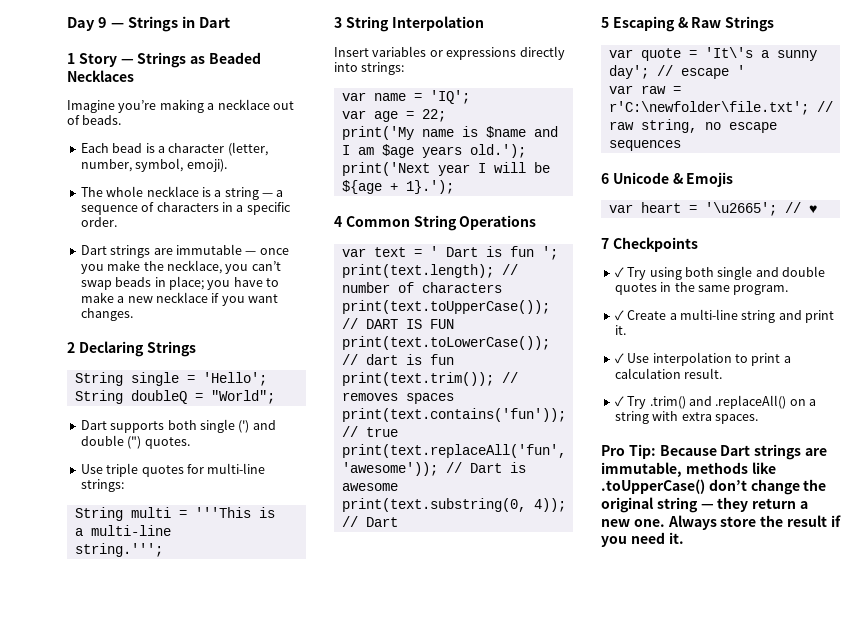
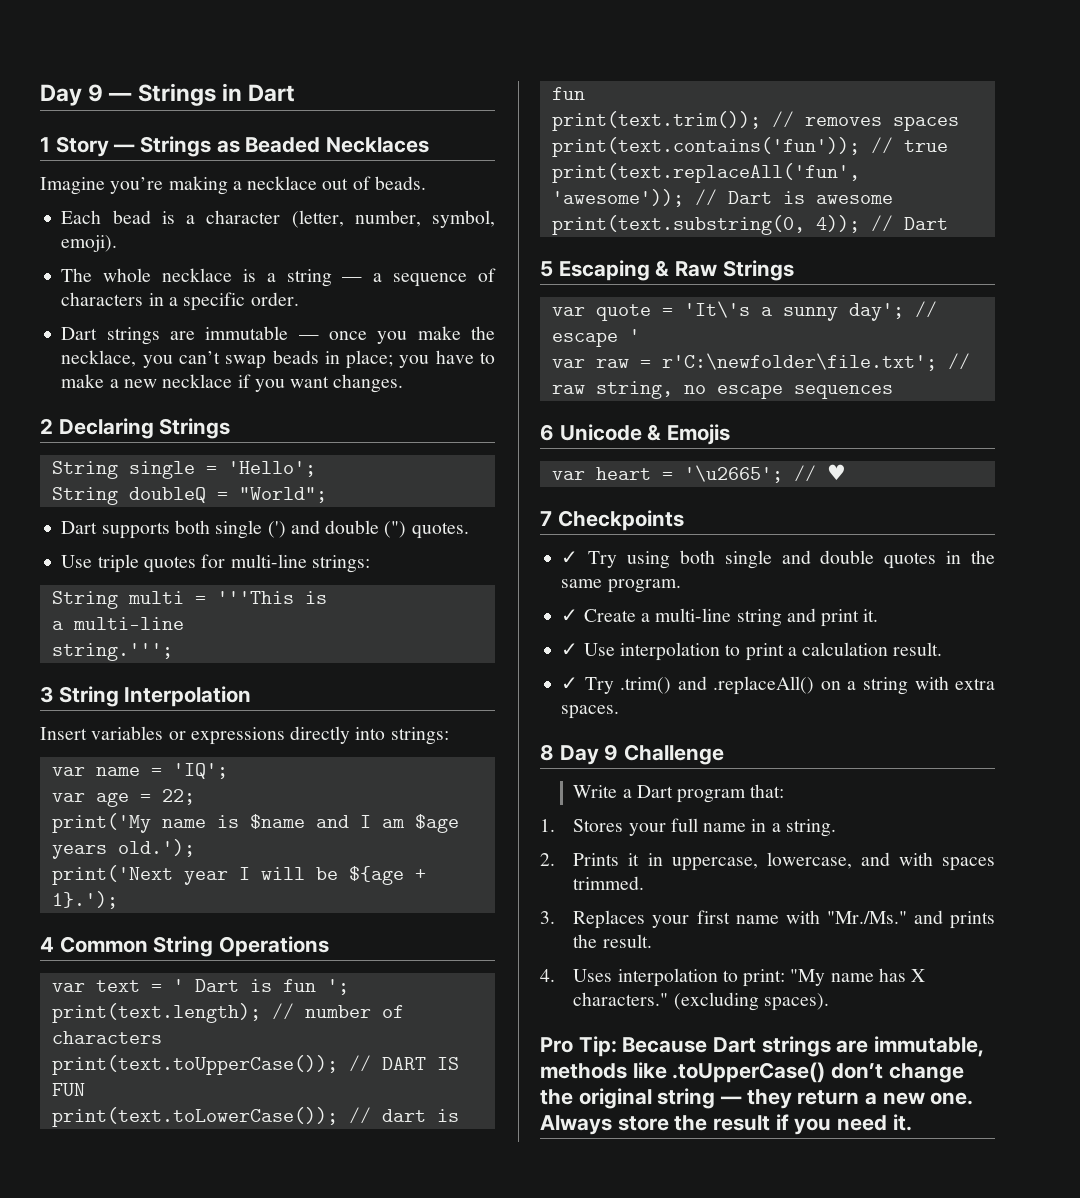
+ 8 Day 9 Challenge
+ Write a Dart program that:
+ 1. Stores your full name in a string.
+ 2. Prints it in uppercase, lowercase, and with spaces trimmed.
+ 3. Replaces your first name with "Mr./Ms." and prints the result.
+ 4. Uses interpolation to print: "My name has X characters." (excluding spaces).

